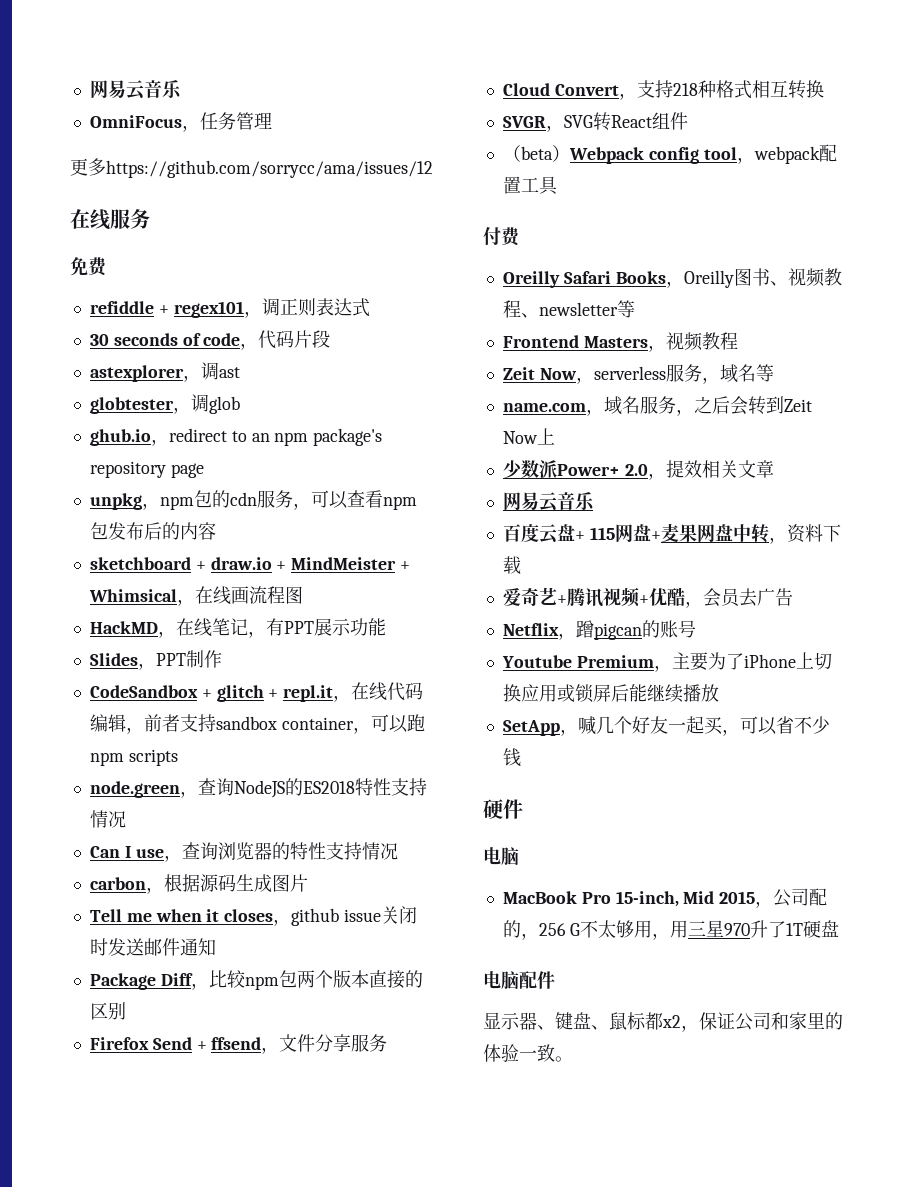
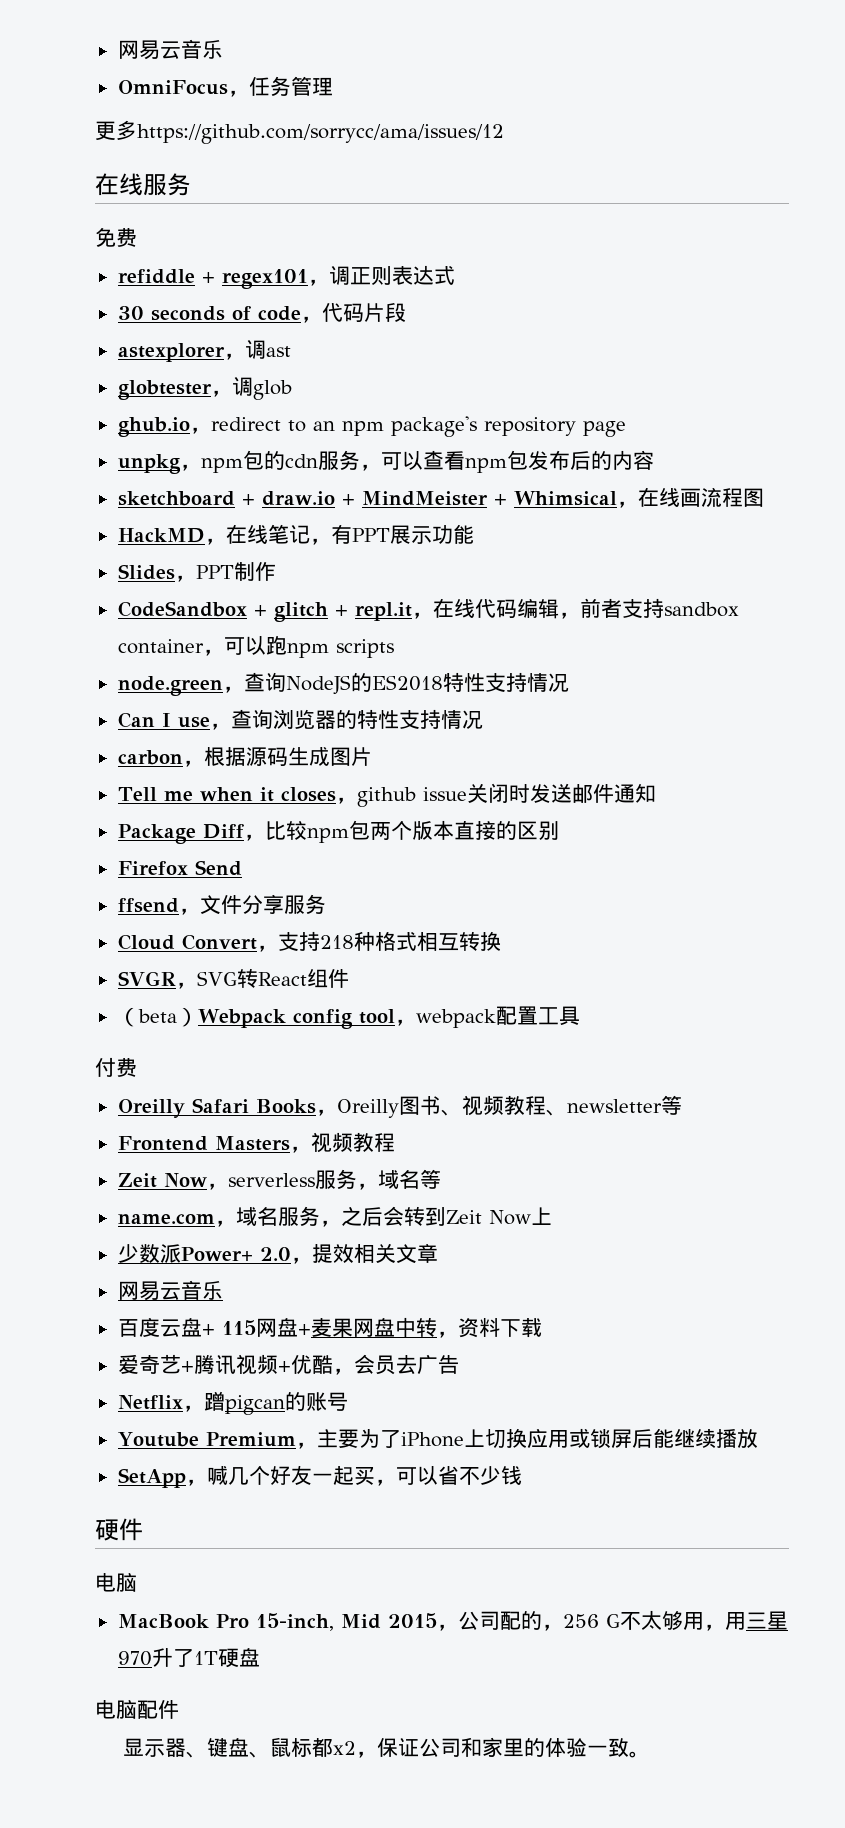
- Firefox Send + ffsend，文件分享服务
+ Firefox Send
+ ffsend，文件分享服务

